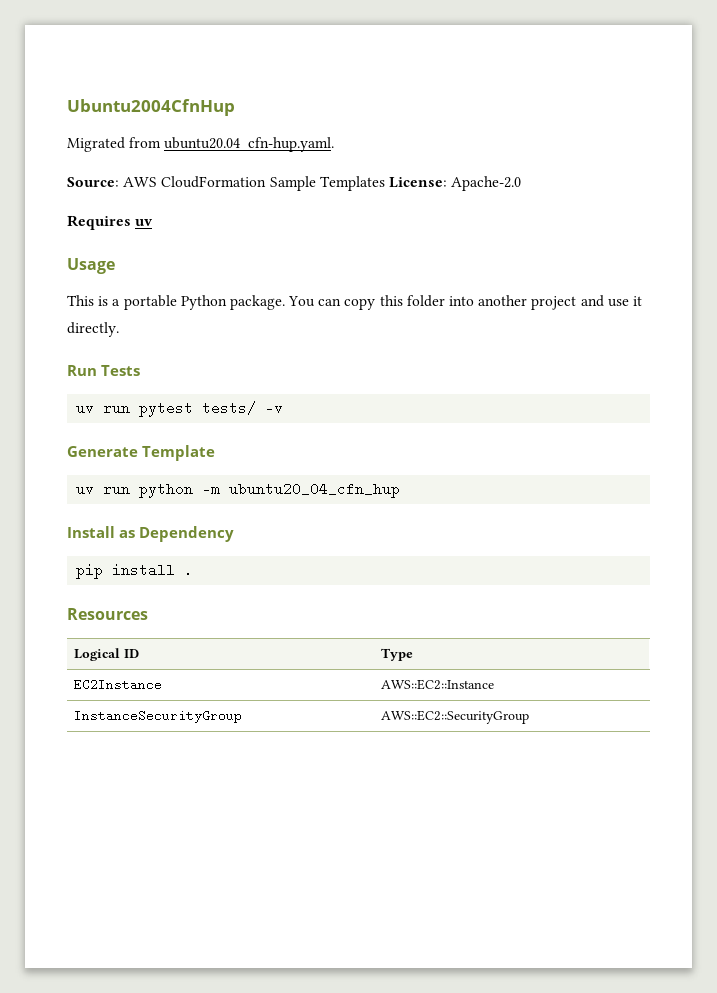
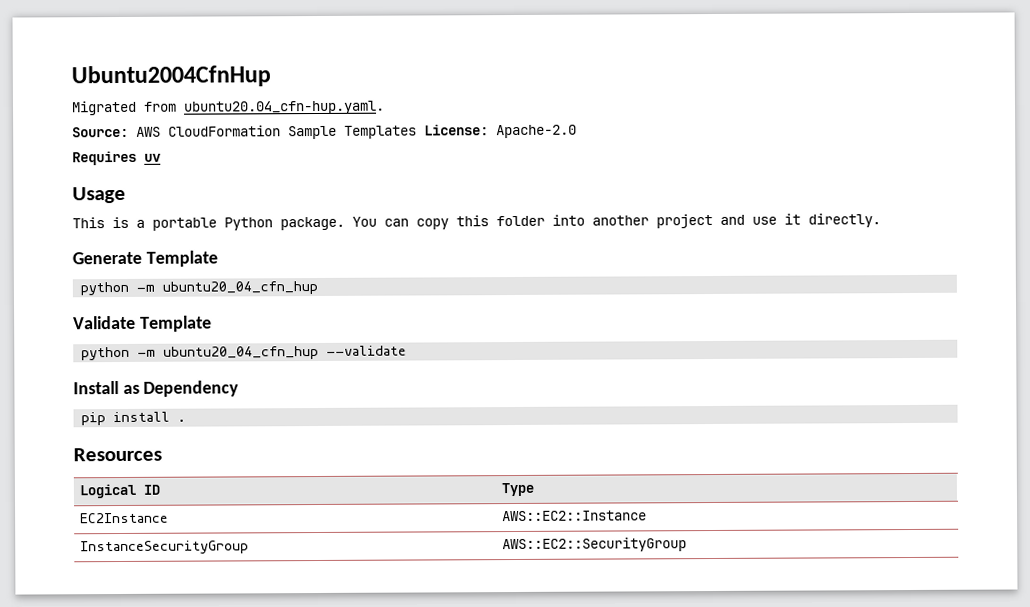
- Run Tests
- uv run pytest tests/ -v
  Generate Template
- uv run python -m ubuntu20_04_cfn_hup
+ python -m ubuntu20_04_cfn_hup
+ Validate Template
+ python -m ubuntu20_04_cfn_hup --validate

